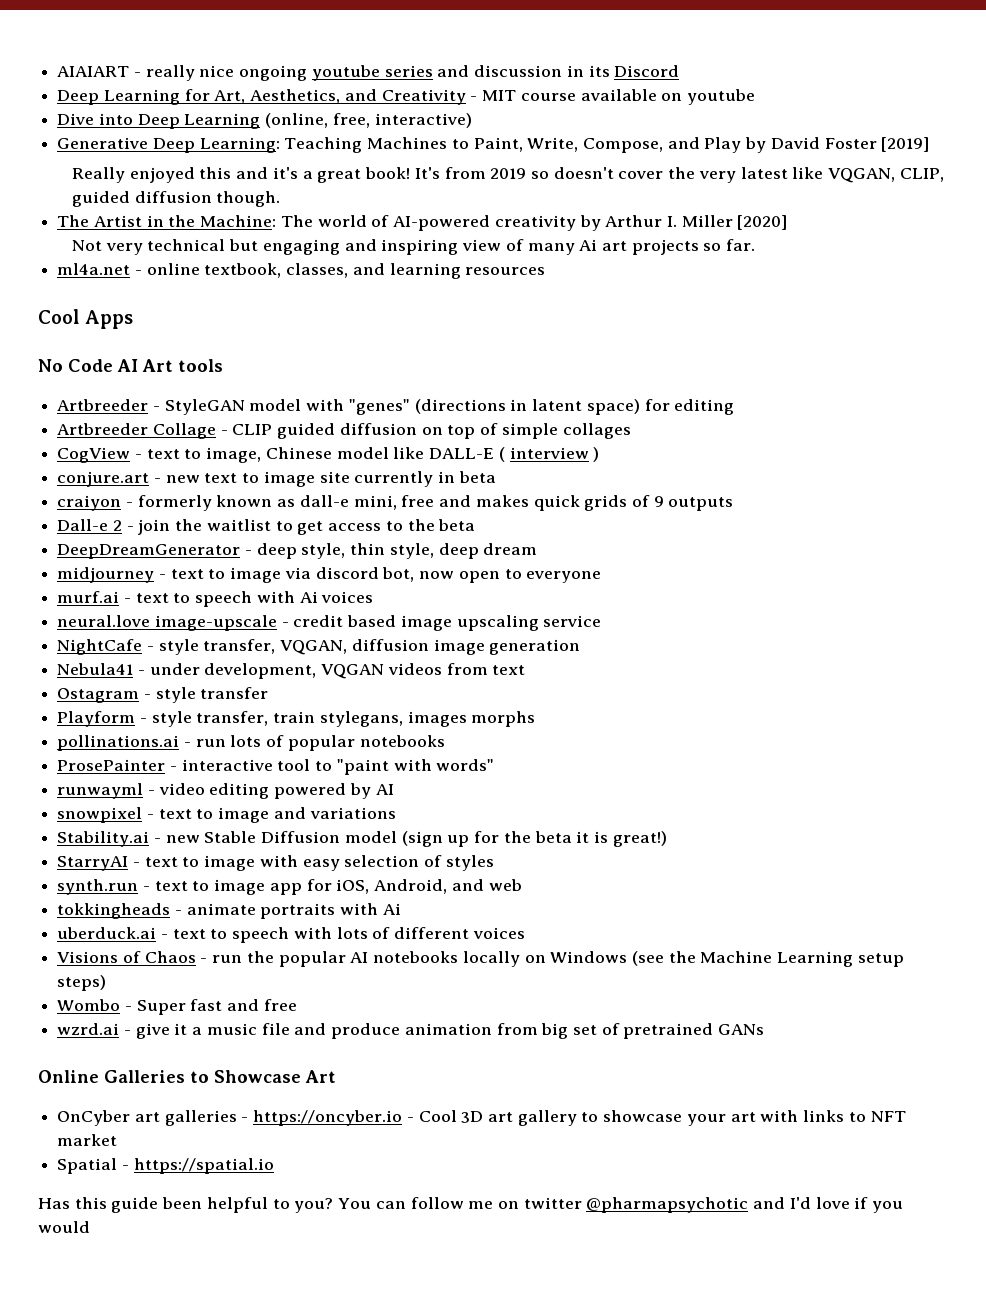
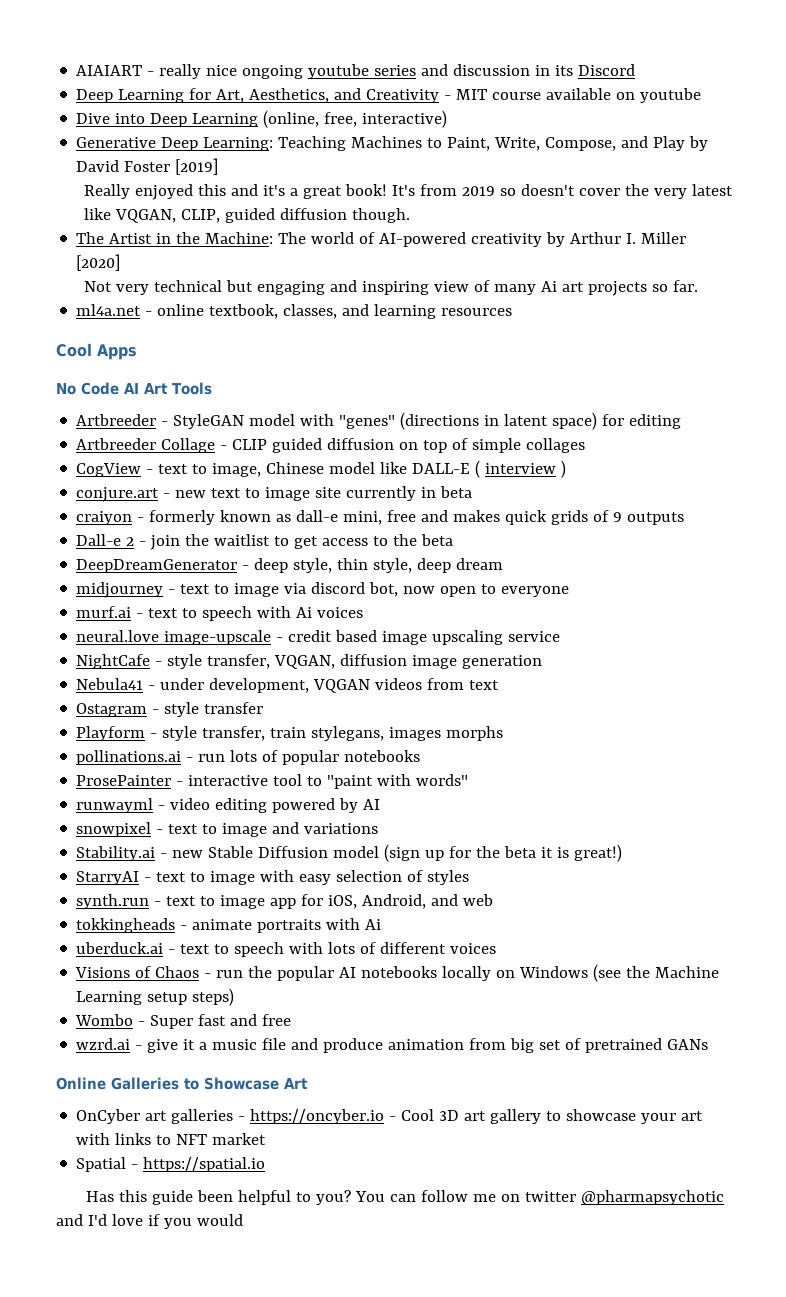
- No Code AI Art tools
+ No Code AI Art Tools

